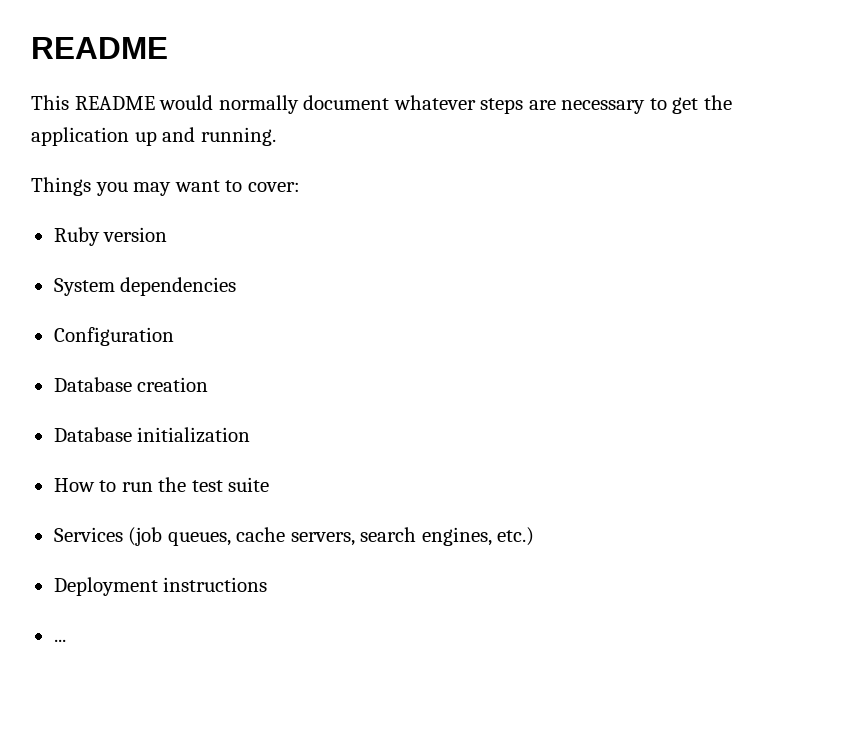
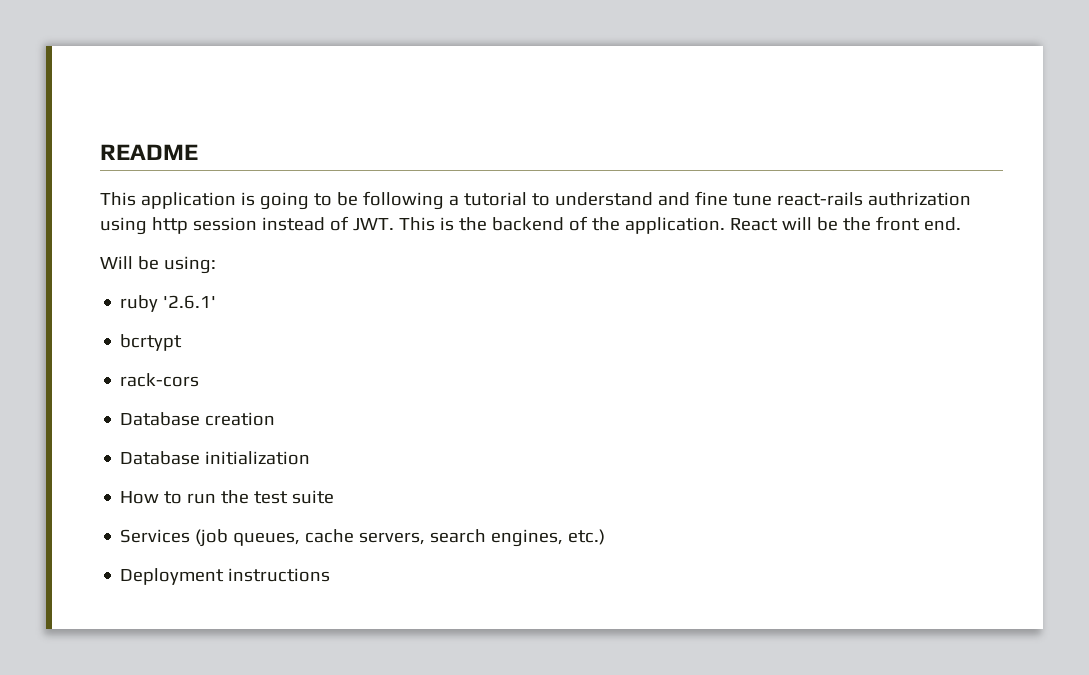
- This README would normally document whatever steps are necessary to get the application up and running.
- Things you may want to cover:
- Ruby version
- System dependencies
- Configuration
+ This application is going to be following a tutorial to understand and fine tune react-rails authrization using http session instead of JWT. This is the backend of the application. React will be the front end.
+ Will be using:
+ ruby '2.6.1'
+ bcrtypt
+ rack-cors
- ...

